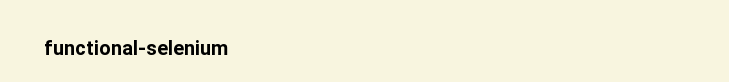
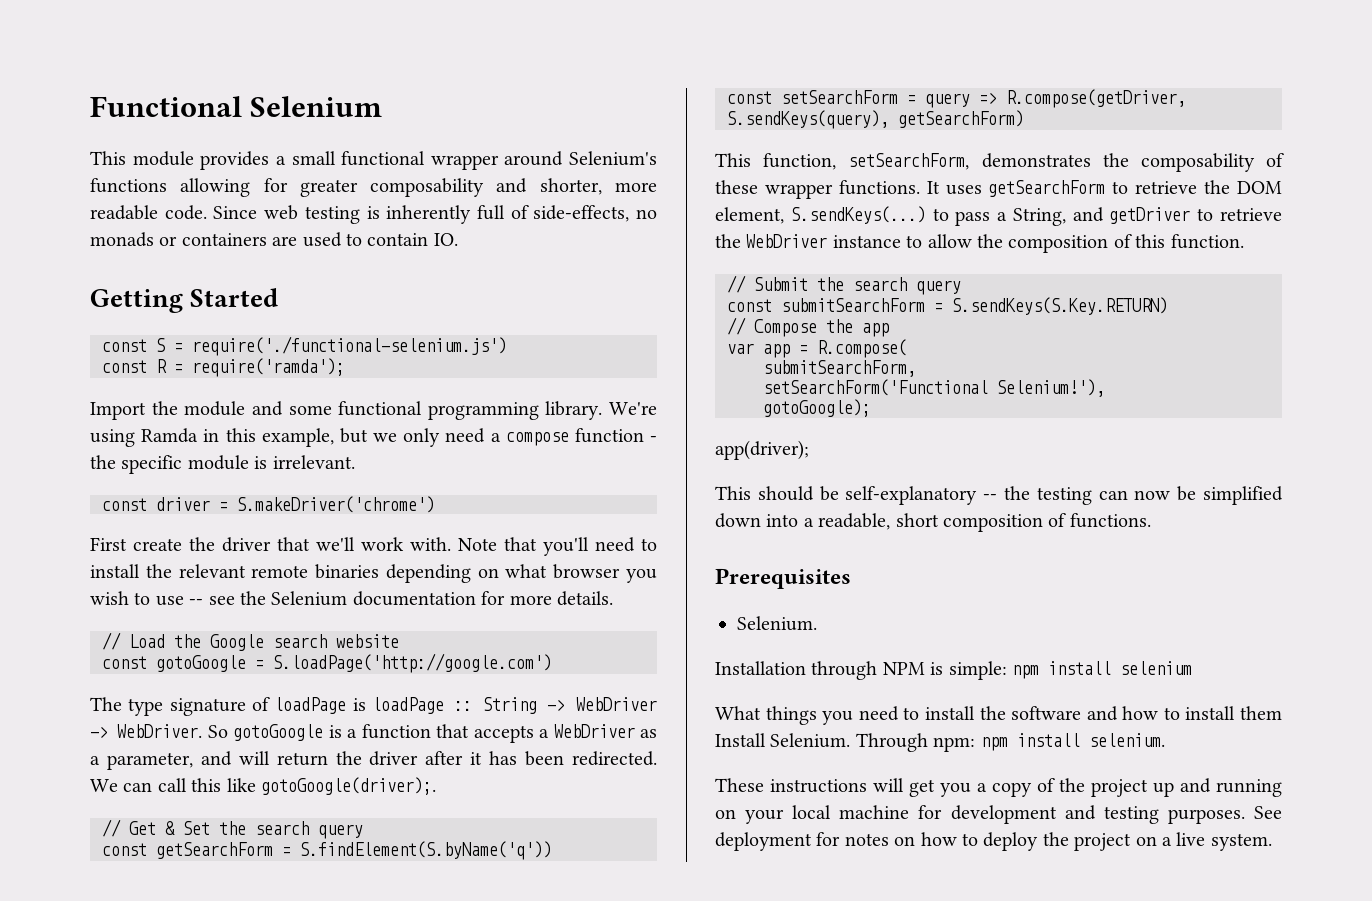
- functional-selenium
+ Functional Selenium
+ This module provides a small functional wrapper around Selenium's functions allowing for greater composability and shorter, more readable code. Since web testing is inherently full of side-effects, no monads or containers are used to contain IO.
+ Getting Started
+ const S = require('./functional-selenium.js')
+ const R = require('ramda');
+ Import the module and some functional programming library. We're using Ramda in this example, but we only need a compose function - the specific module is irrelevant.
+ const driver = S.makeDriver('chrome')
+ First create the driver that we'll work with. Note that you'll need to install the relevant remote binaries depending on what browser you wish to use -- see the Selenium documentation for more details.
+ // Load the Google search website
+ const gotoGoogle = S.loadPage('http://google.com')
+ The type signature of loadPage is loadPage :: String -> WebDriver -> WebDriver. So gotoGoogle is a function that accepts a WebDriver as a parameter, and will return the driver after it has been redirected. We can call this like gotoGoogle(driver);.
+ // Get & Set the search query
+ const getSearchForm = S.findElement(S.byName('q'))
+ const setSearchForm = query => R.compose(getDriver, S.sendKeys(query), getSearchForm)
+ This function, setSearchForm, demonstrates the composability of these wrapper functions. It uses getSearchForm to retrieve the DOM element, S.sendKeys(...) to pass a String, and getDriver to retrieve the WebDriver instance to allow the composition of this function.
+ // Submit the search query
+ const submitSearchForm = S.sendKeys(S.Key.RETURN)
+ // Compose the app
+ var app = R.compose(
+ submitSearchForm,
+ setSearchForm('Functional Selenium!'),
+ gotoGoogle);
+ app(driver);
+ This should be self-explanatory -- the testing can now be simplified down into a readable, short composition of functions.
+ Prerequisites
+ Selenium.
+ Installation through NPM is simple: npm install selenium
+ What things you need to install the software and how to install them Install Selenium. Through npm: npm install selenium.
+ These instructions will get you a copy of the project up and running on your local machine for development and testing purposes. See deployment for notes on how to deploy the project on a live system.

